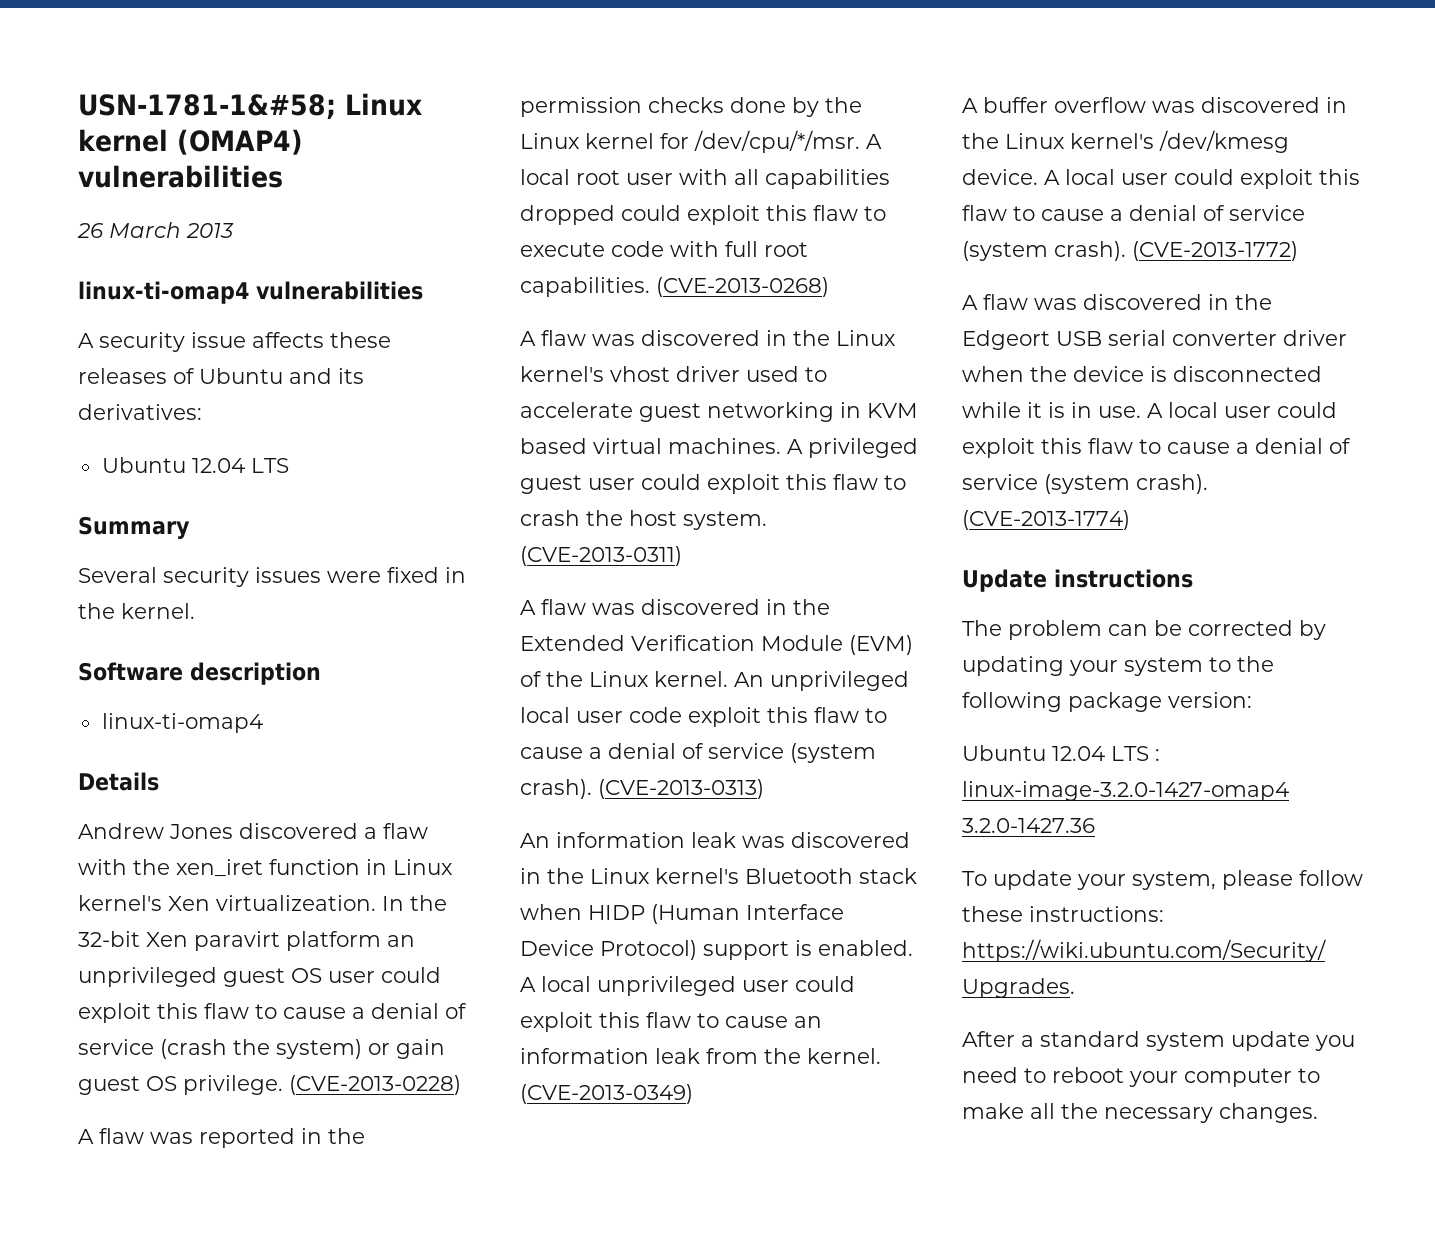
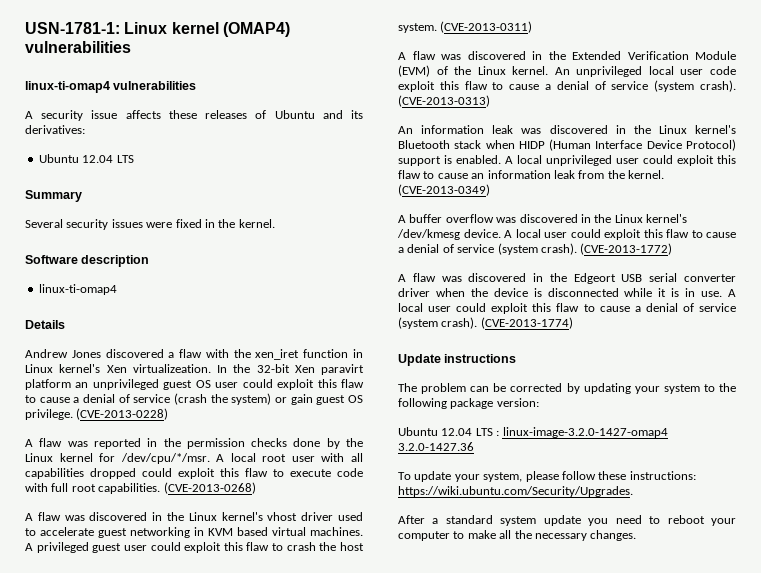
- USN-1781-1&#58; Linux kernel (OMAP4) vulnerabilities
+ USN-1781-1: Linux kernel (OMAP4) vulnerabilities
- 26 March 2013

